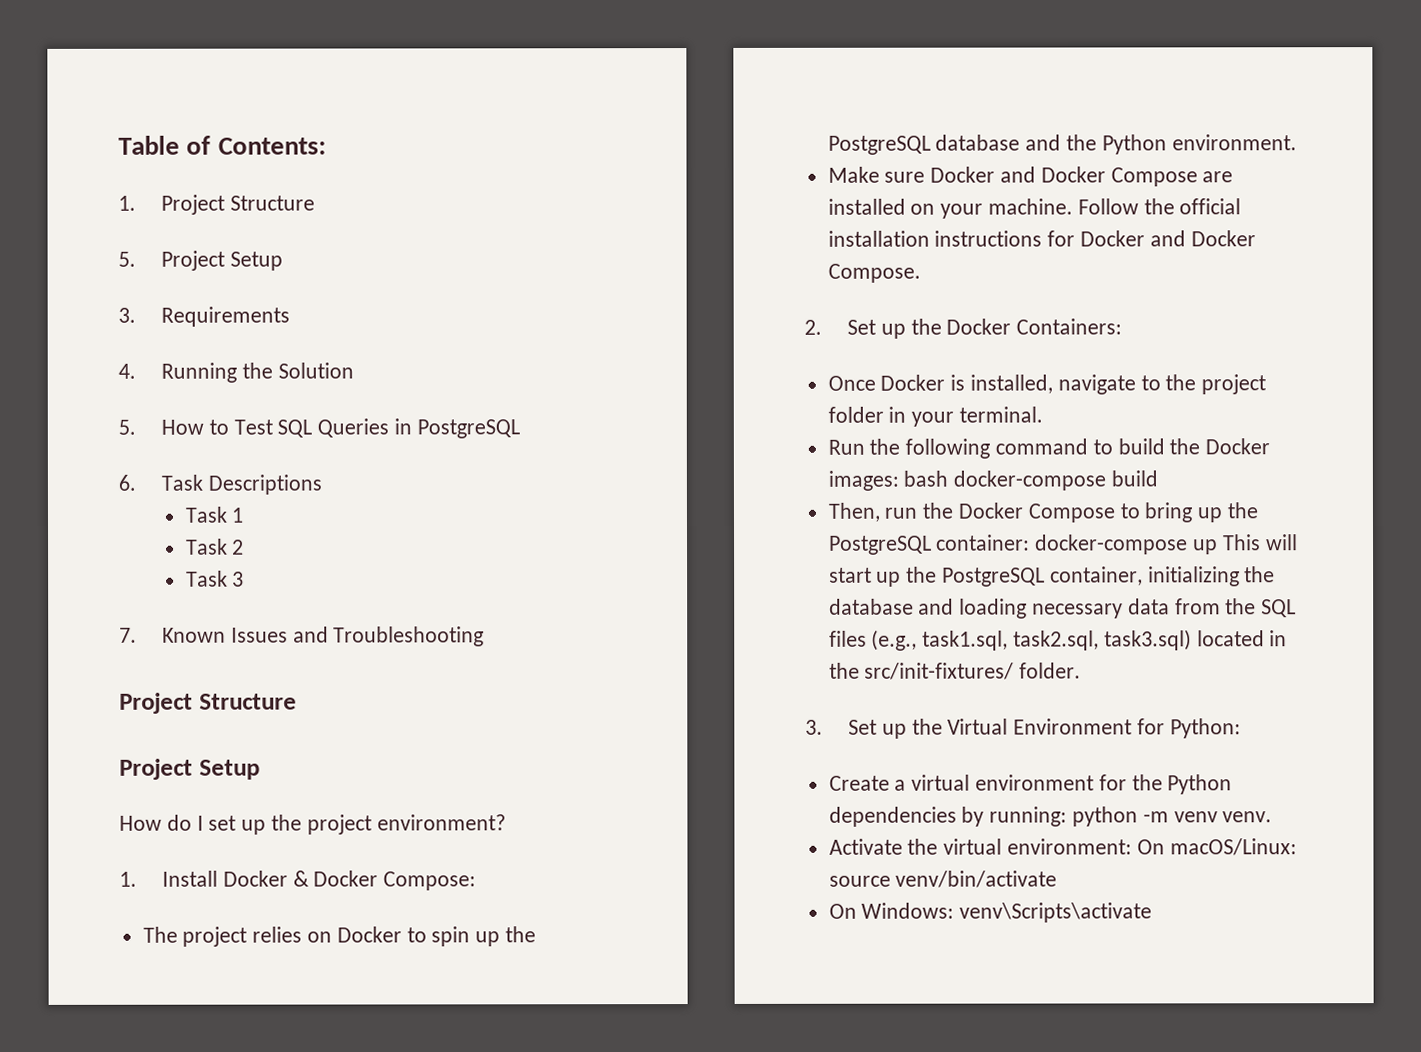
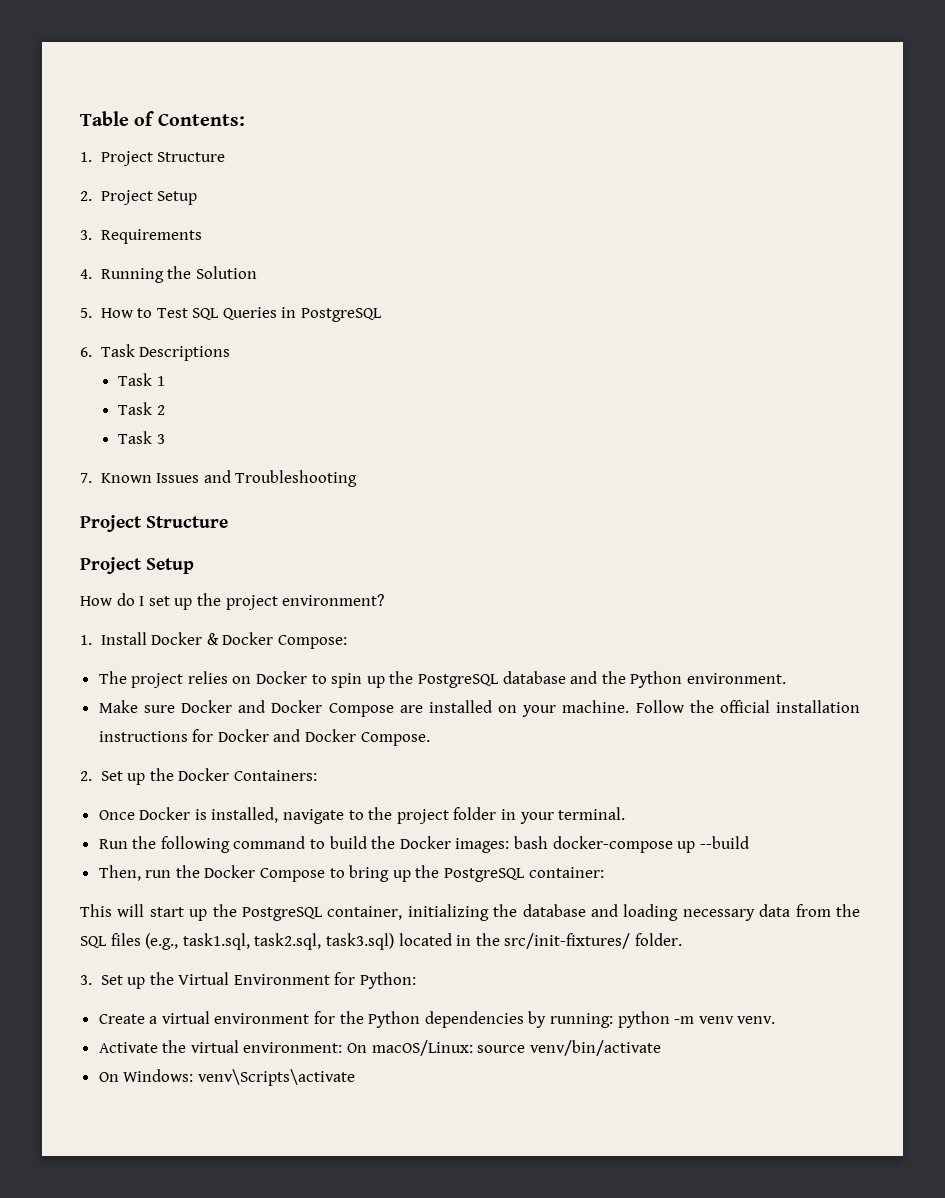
- 5. Project Setup
+ 2. Project Setup
- Run the following command to build the Docker images: bash docker-compose build
+ Run the following command to build the Docker images: bash docker-compose up --build
- Then, run the Docker Compose to bring up the PostgreSQL container: docker-compose up This will start up the PostgreSQL container, initializing the database and loading necessary data from the SQL files (e.g., task1.sql, task2.sql, task3.sql) located in the src/init-fixtures/ folder.
+ Then, run the Docker Compose to bring up the PostgreSQL container:
+ This will start up the PostgreSQL container, initializing the database and loading necessary data from the SQL files (e.g., task1.sql, task2.sql, task3.sql) located in the src/init-fixtures/ folder.

